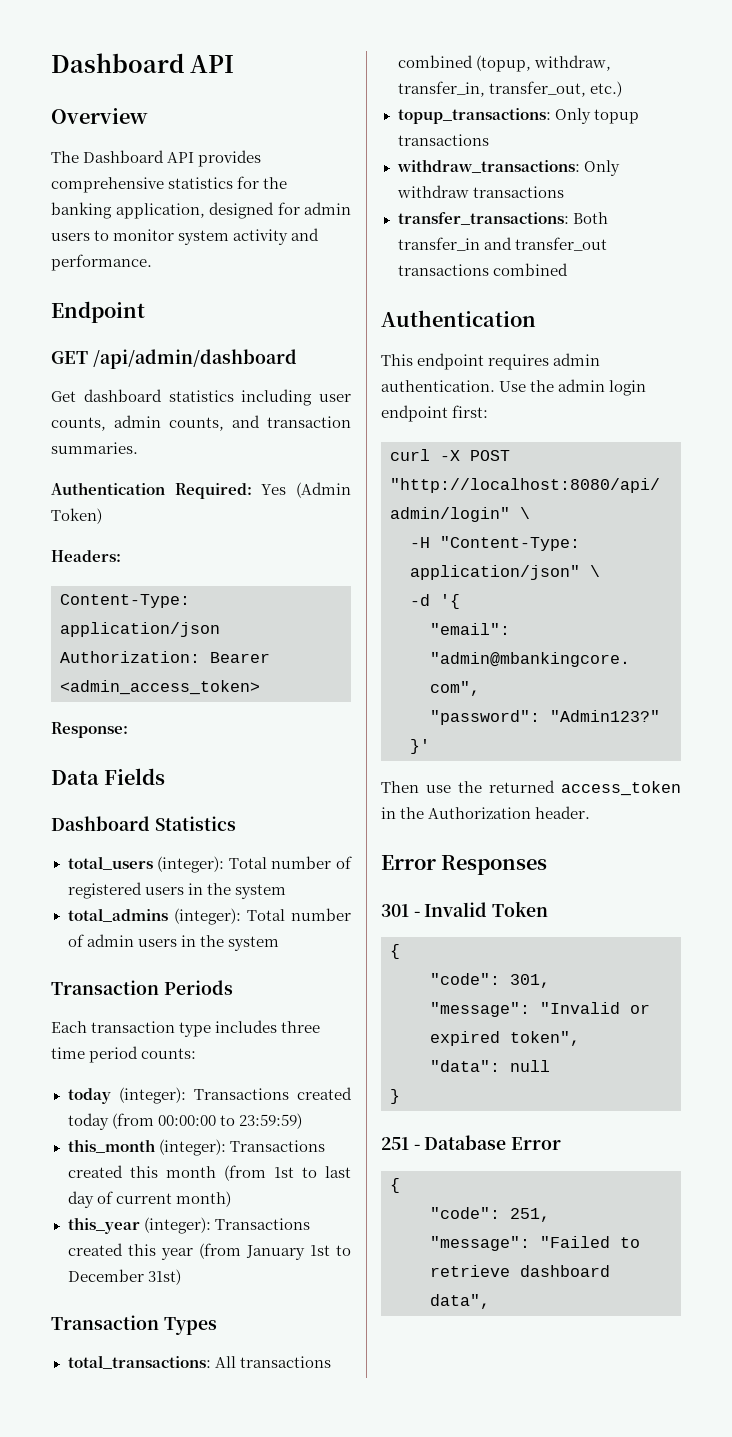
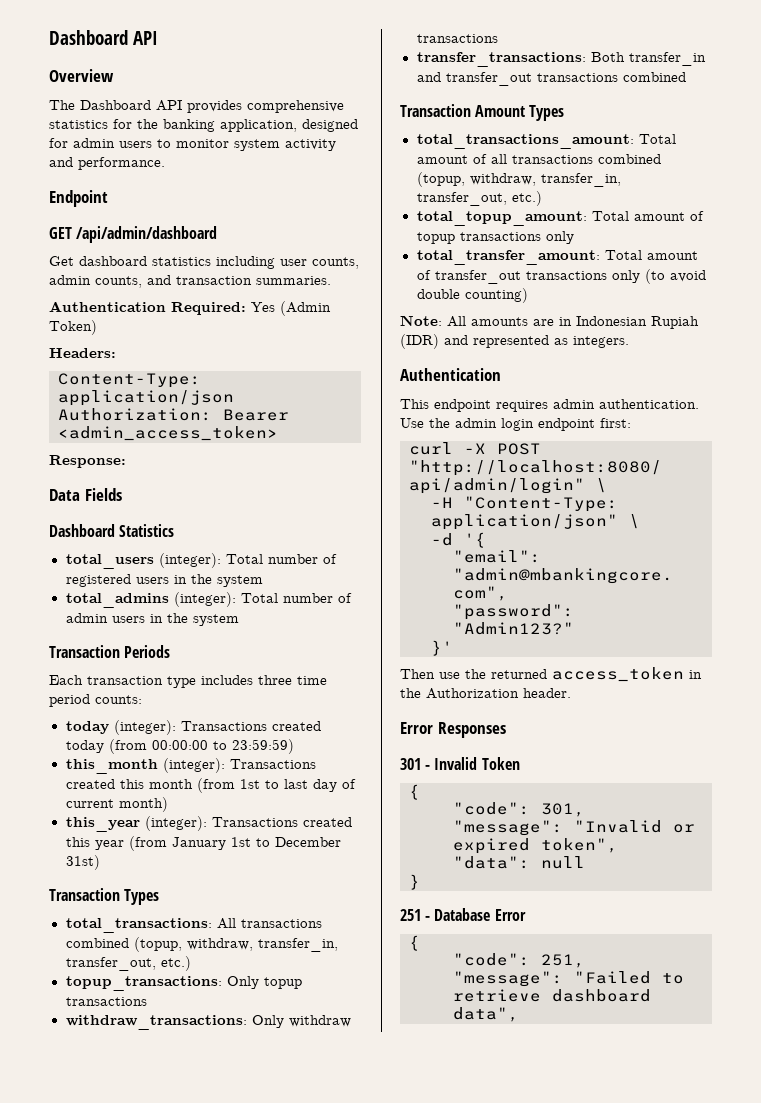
+ Transaction Amount Types
+ total_transactions_amount: Total amount of all transactions combined (topup, withdraw, transfer_in, transfer_out, etc.)
+ total_topup_amount: Total amount of topup transactions only
+ total_transfer_amount: Total amount of transfer_out transactions only (to avoid double counting)
+ Note: All amounts are in Indonesian Rupiah (IDR) and represented as integers.

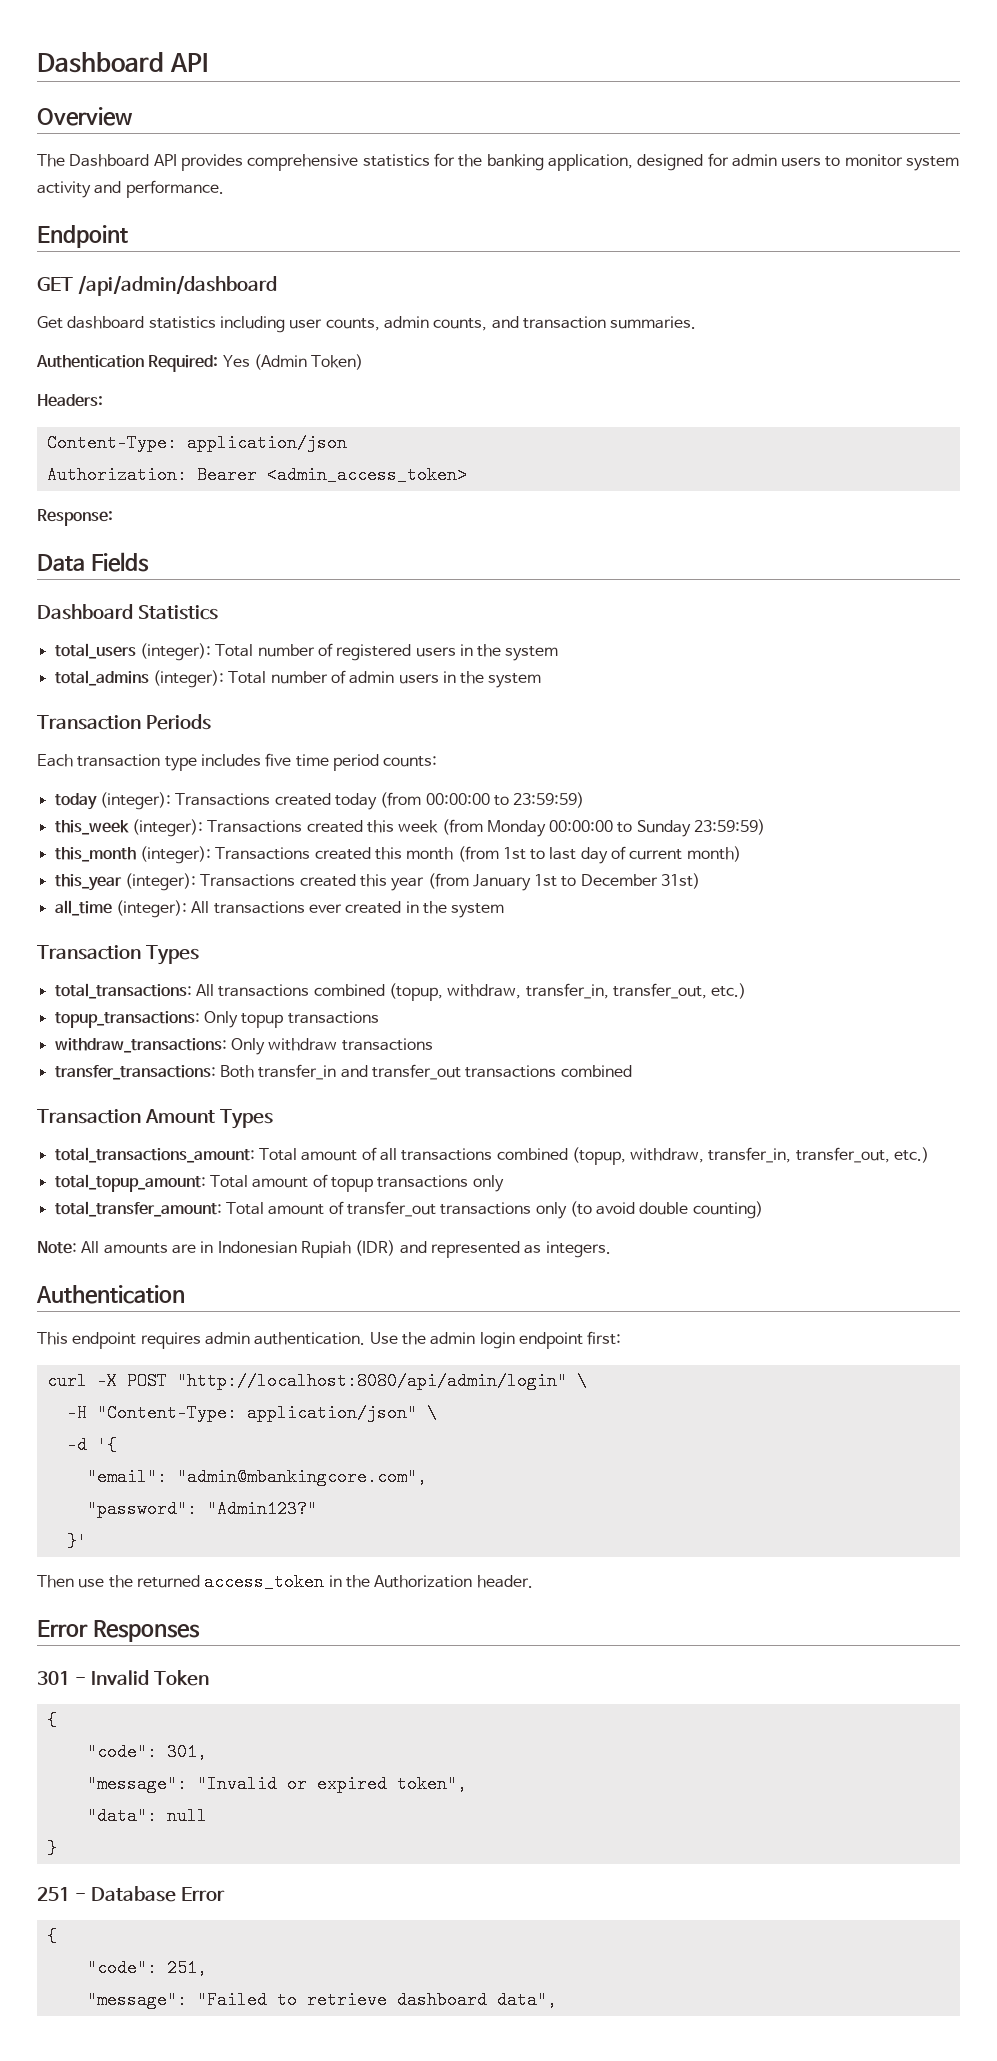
- Each transaction type includes three time period counts:
+ Each transaction type includes five time period counts:
+ this_week (integer): Transactions created this week (from Monday 00:00:00 to Sunday 23:59:59)
+ all_time (integer): All transactions ever created in the system

